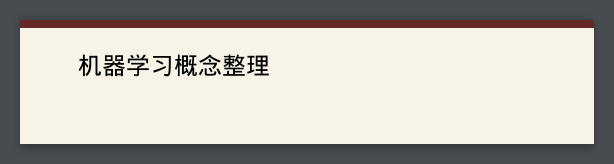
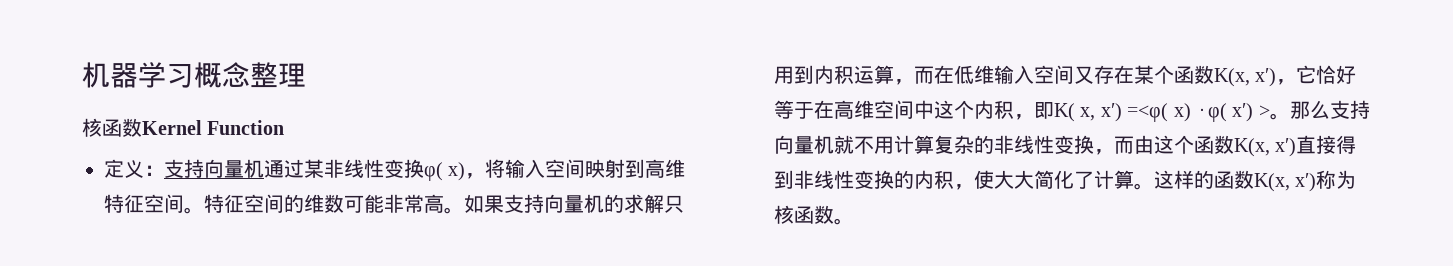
+ 核函数Kernel Function
+ 定义：支持向量机通过某非线性变换φ( x)，将输入空间映射到高维特征空间。特征空间的维数可能非常高。如果支持向量机的求解只用到内积运算，而在低维输入空间又存在某个函数K(x, x′)，它恰好等于在高维空间中这个内积，即K( x, x′) =<φ( x) ⋅φ( x′) >。那么支持向量机就不用计算复杂的非线性变换，而由这个函数K(x, x′)直接得到非线性变换的内积，使大大简化了计算。这样的函数K(x, x′)称为核函数。

